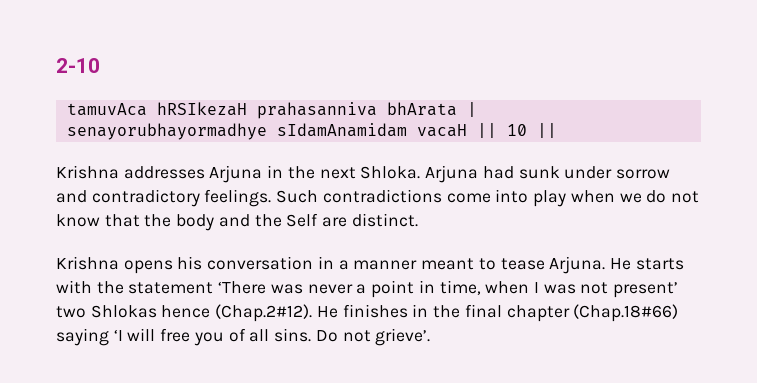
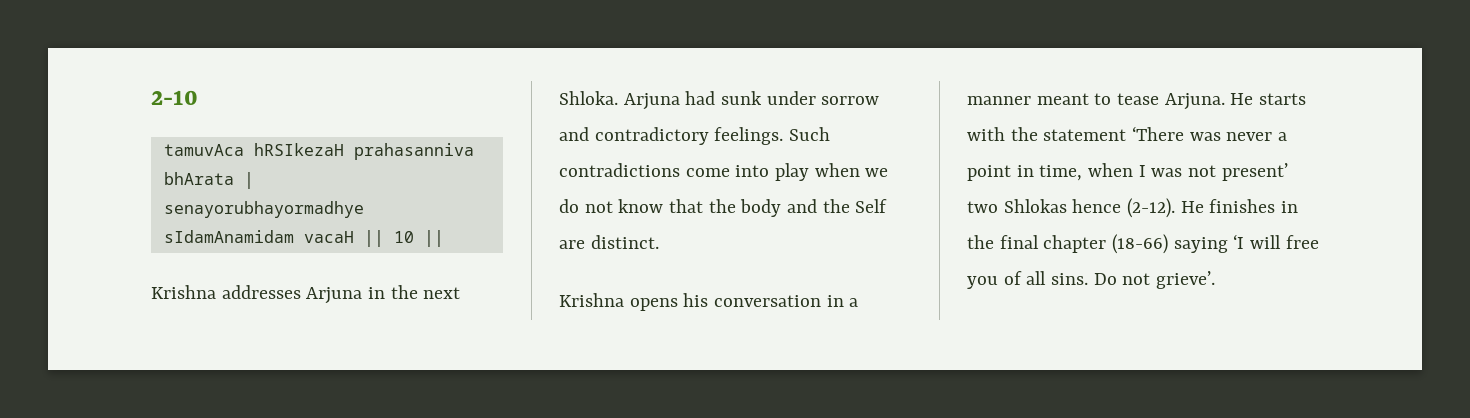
- He starts with the statement ‘There was never a point in time, when I was not present’ two Shlokas hence (Chap.2#12). He finishes in the final chapter (Chap.18#66) saying ‘I will free you of all sins.
+ He starts with the statement ‘There was never a point in time, when I was not present’ two Shlokas hence (2-12). He finishes in the final chapter (18-66) saying ‘I will free you of all sins.

